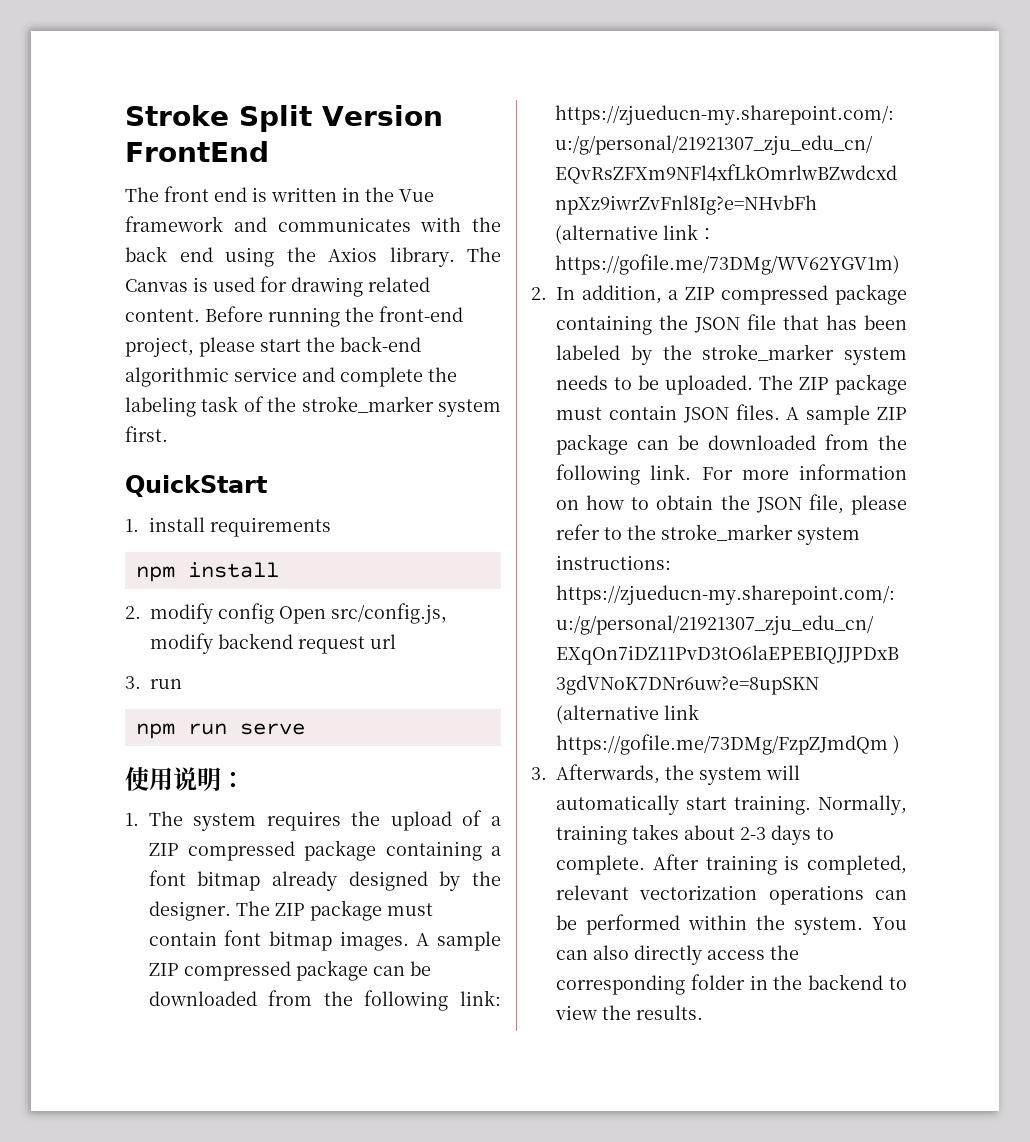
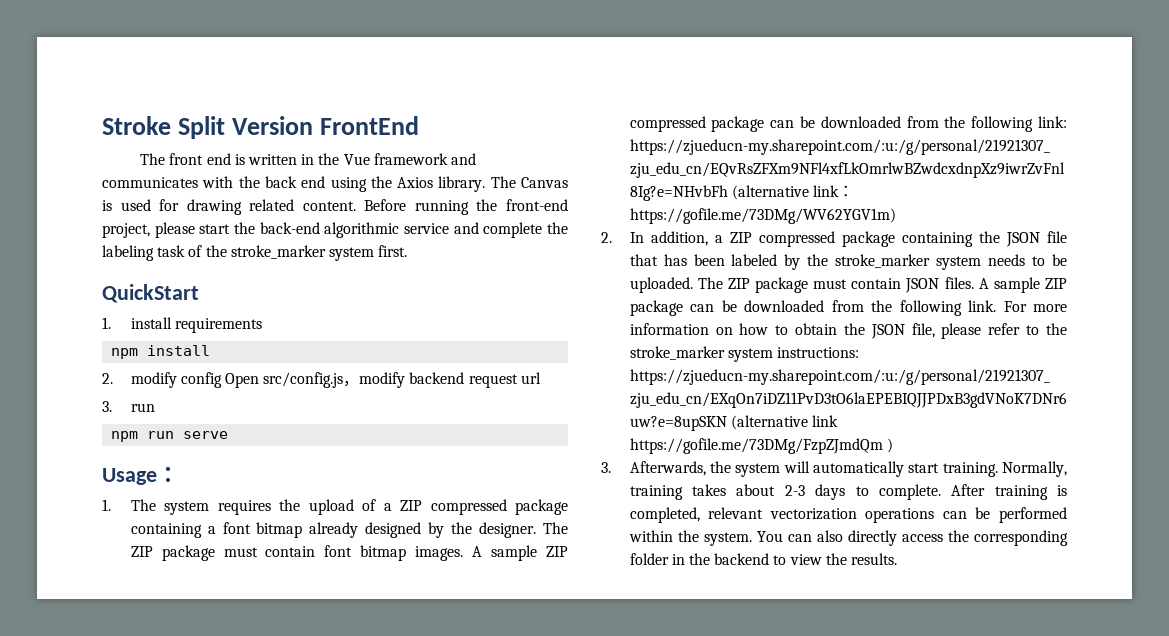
- 使用说明：
+ Usage：

